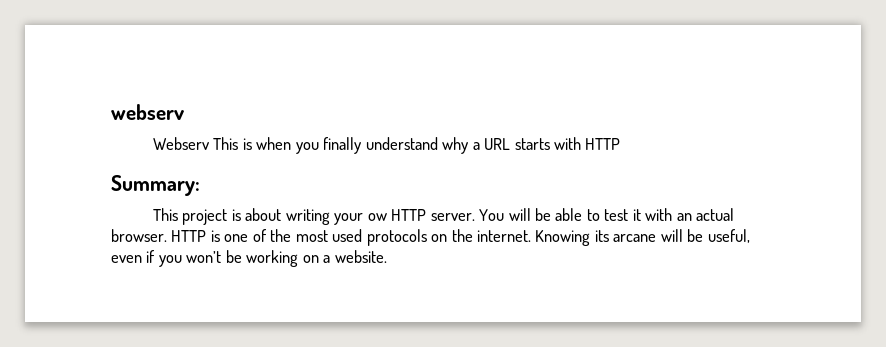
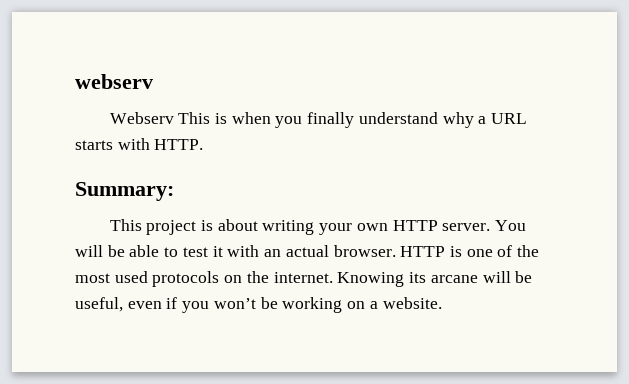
- Webserv This is when you finally understand why a URL starts with HTTP
+ Webserv This is when you finally understand why a URL starts with HTTP.
- This project is about writing your ow HTTP server.
+ This project is about writing your own HTTP server.

